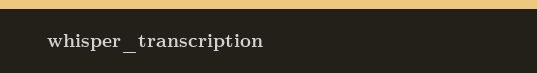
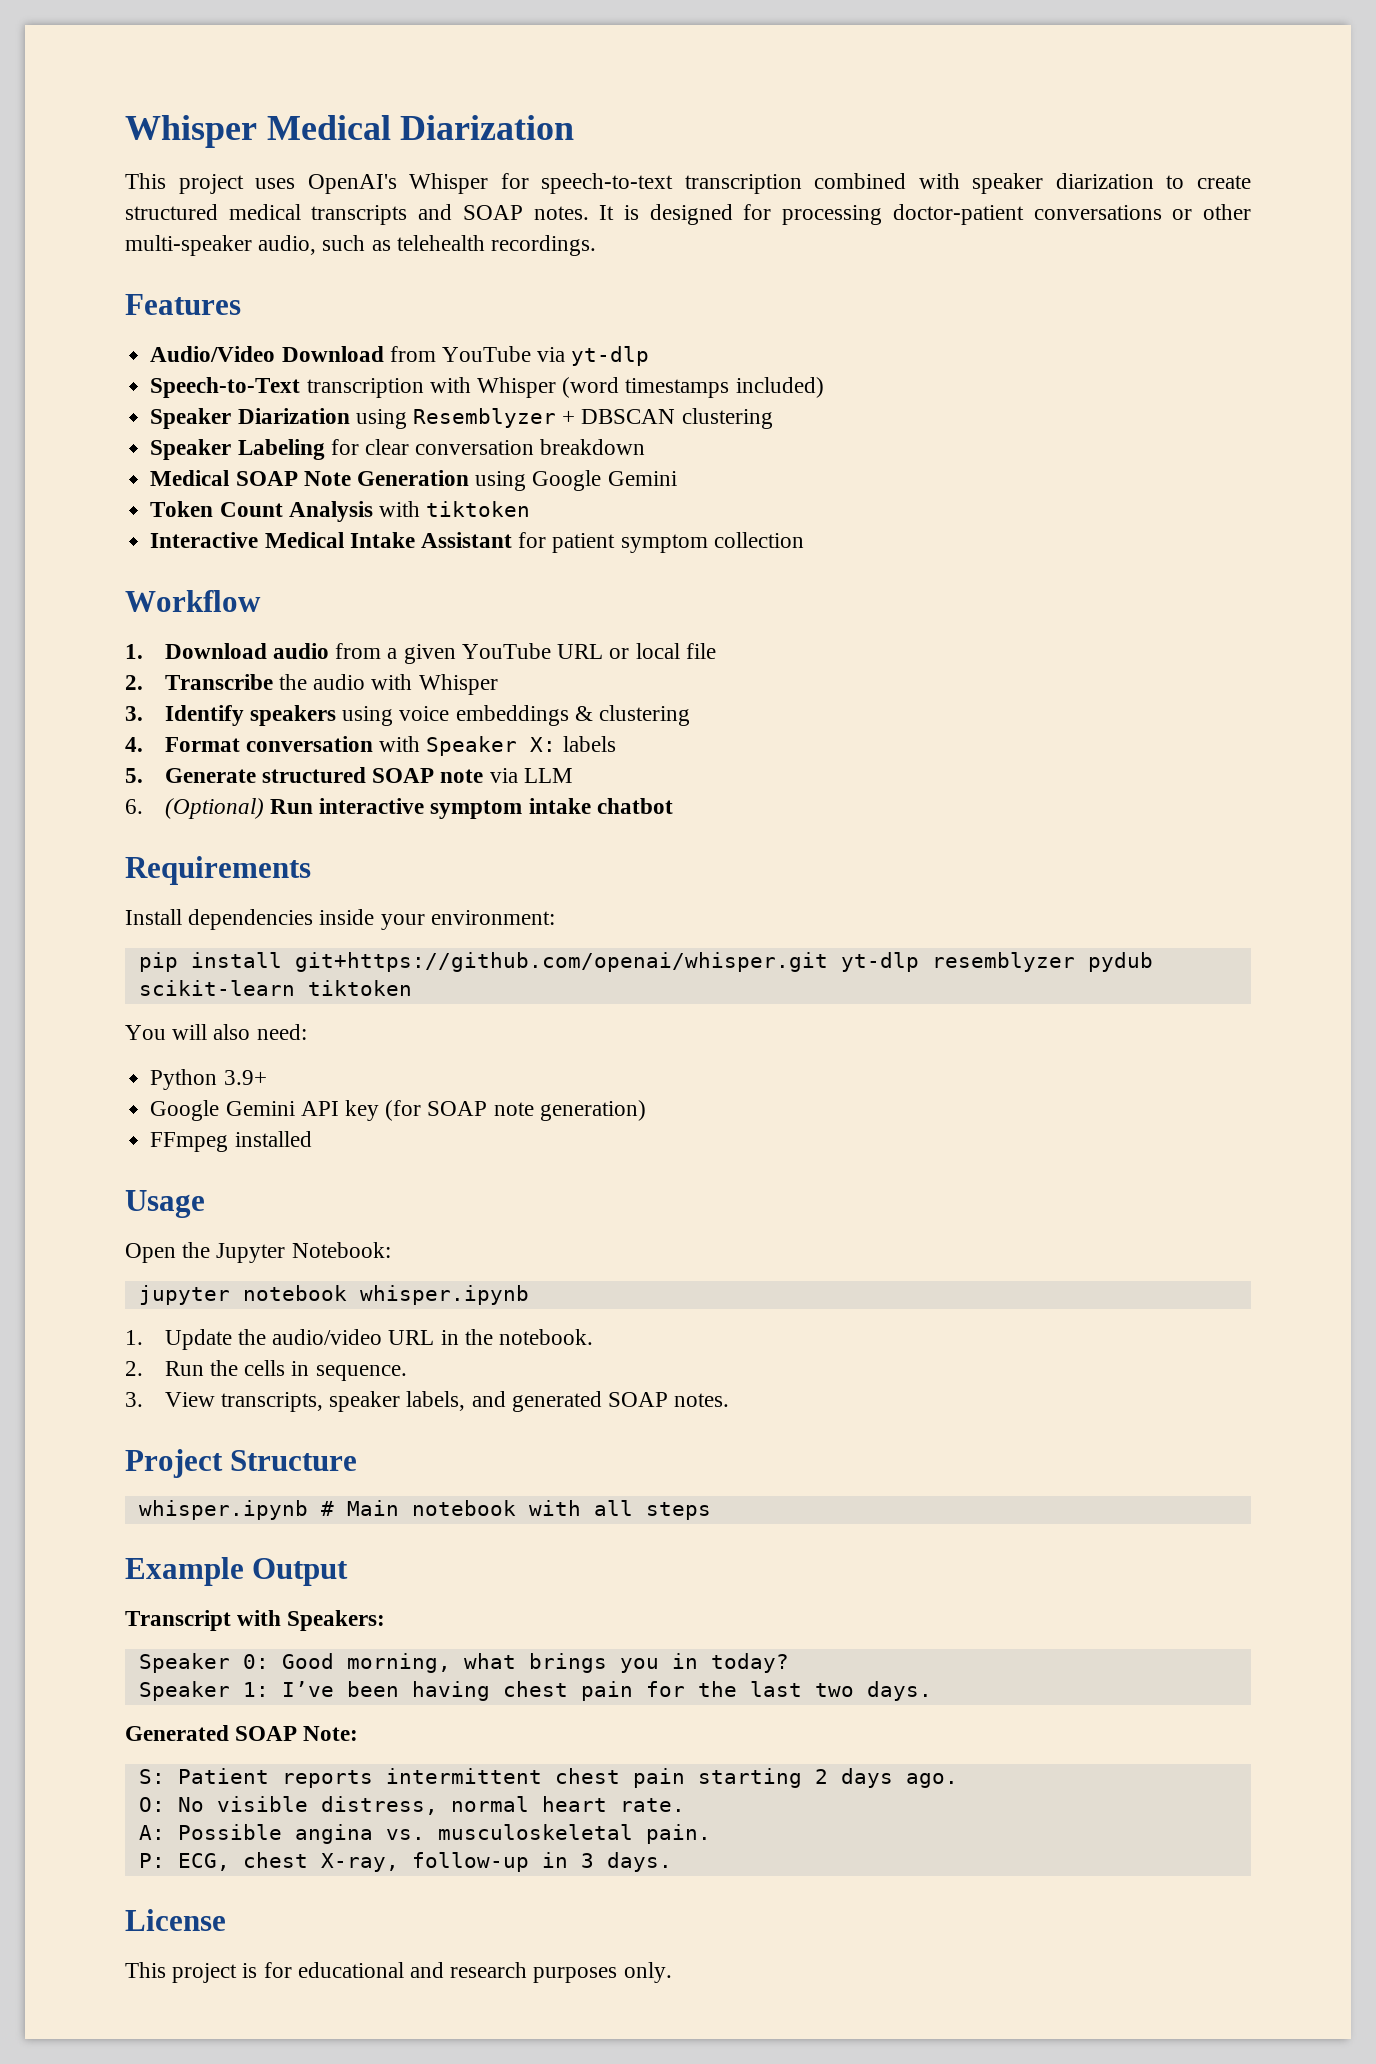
- whisper_transcription
+ Whisper Medical Diarization
+ This project uses OpenAI's Whisper for speech-to-text transcription combined with speaker diarization to create structured medical transcripts and SOAP notes. It is designed for processing doctor-patient conversations or other multi-speaker audio, such as telehealth recordings.
+ Features
+ Audio/Video Download from YouTube via yt-dlp
+ Speech-to-Text transcription with Whisper (word timestamps included)
+ Speaker Diarization using Resemblyzer + DBSCAN clustering
+ Speaker Labeling for clear conversation breakdown
+ Medical SOAP Note Generation using Google Gemini
+ Token Count Analysis with tiktoken
+ Interactive Medical Intake Assistant for patient symptom collection
+ Workflow
+ 1. Download audio from a given YouTube URL or local file
+ 2. Transcribe the audio with Whisper
+ 3. Identify speakers using voice embeddings & clustering
+ 4. Format conversation with Speaker X: labels
+ 5. Generate structured SOAP note via LLM
+ 6. (Optional) Run interactive symptom intake chatbot
+ Requirements
+ Install dependencies inside your environment:
+ pip install git+https://github.com/openai/whisper.git yt-dlp resemblyzer pydub scikit-learn tiktoken
+ You will also need:
+ Python 3.9+
+ Google Gemini API key (for SOAP note generation)
+ FFmpeg installed
+ Usage
+ Open the Jupyter Notebook:
+ jupyter notebook whisper.ipynb
+ 1. Update the audio/video URL in the notebook.
+ 2. Run the cells in sequence.
+ 3. View transcripts, speaker labels, and generated SOAP notes.
+ Project Structure
+ whisper.ipynb # Main notebook with all steps
+ Example Output
+ Transcript with Speakers:
+ Speaker 0: Good morning, what brings you in today?
+ Speaker 1: I’ve been having chest pain for the last two days.
+ Generated SOAP Note:
+ S: Patient reports intermittent chest pain starting 2 days ago.
+ O: No visible distress, normal heart rate.
+ A: Possible angina vs. musculoskeletal pain.
+ P: ECG, chest X-ray, follow-up in 3 days.
+ License
+ This project is for educational and research purposes only.

